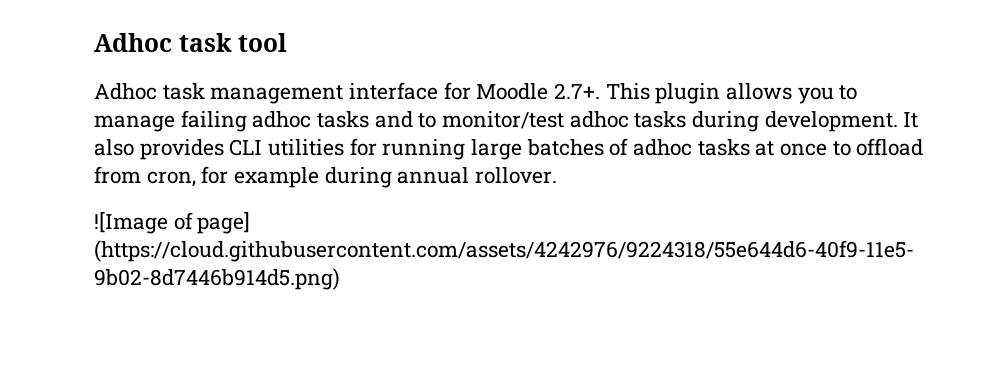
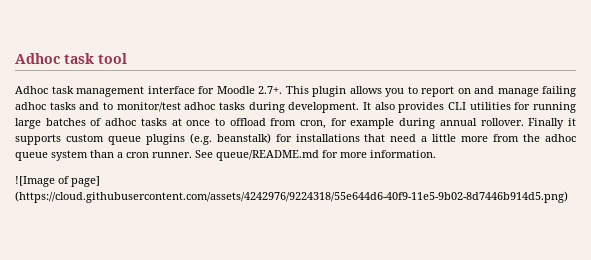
- Adhoc task management interface for Moodle 2.7+. This plugin allows you to manage failing adhoc tasks and to monitor/test adhoc tasks during development.
+ Adhoc task management interface for Moodle 2.7+. This plugin allows you to report on and manage failing adhoc tasks and to monitor/test adhoc tasks during development.
+ Finally it supports custom queue plugins (e.g. beanstalk) for installations that need a little more from the adhoc queue system than a cron runner. See queue/README.md for more information.

